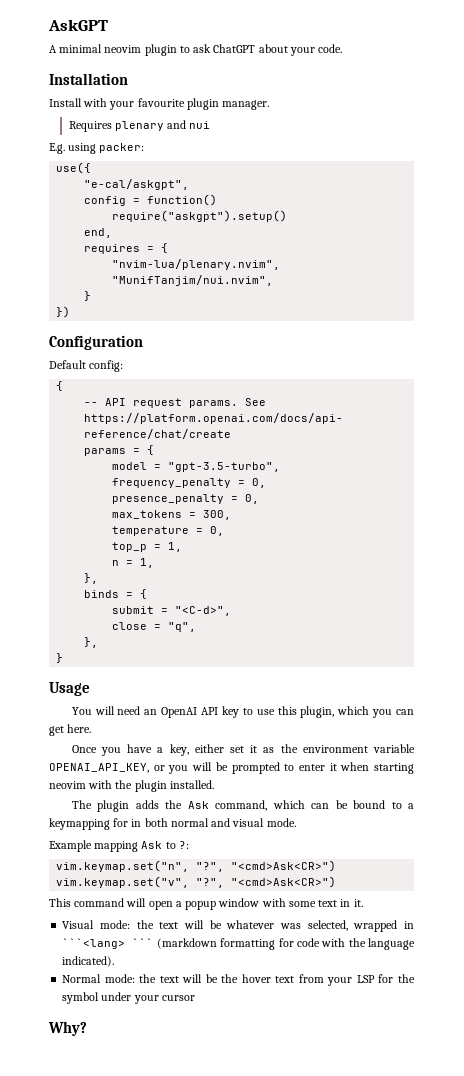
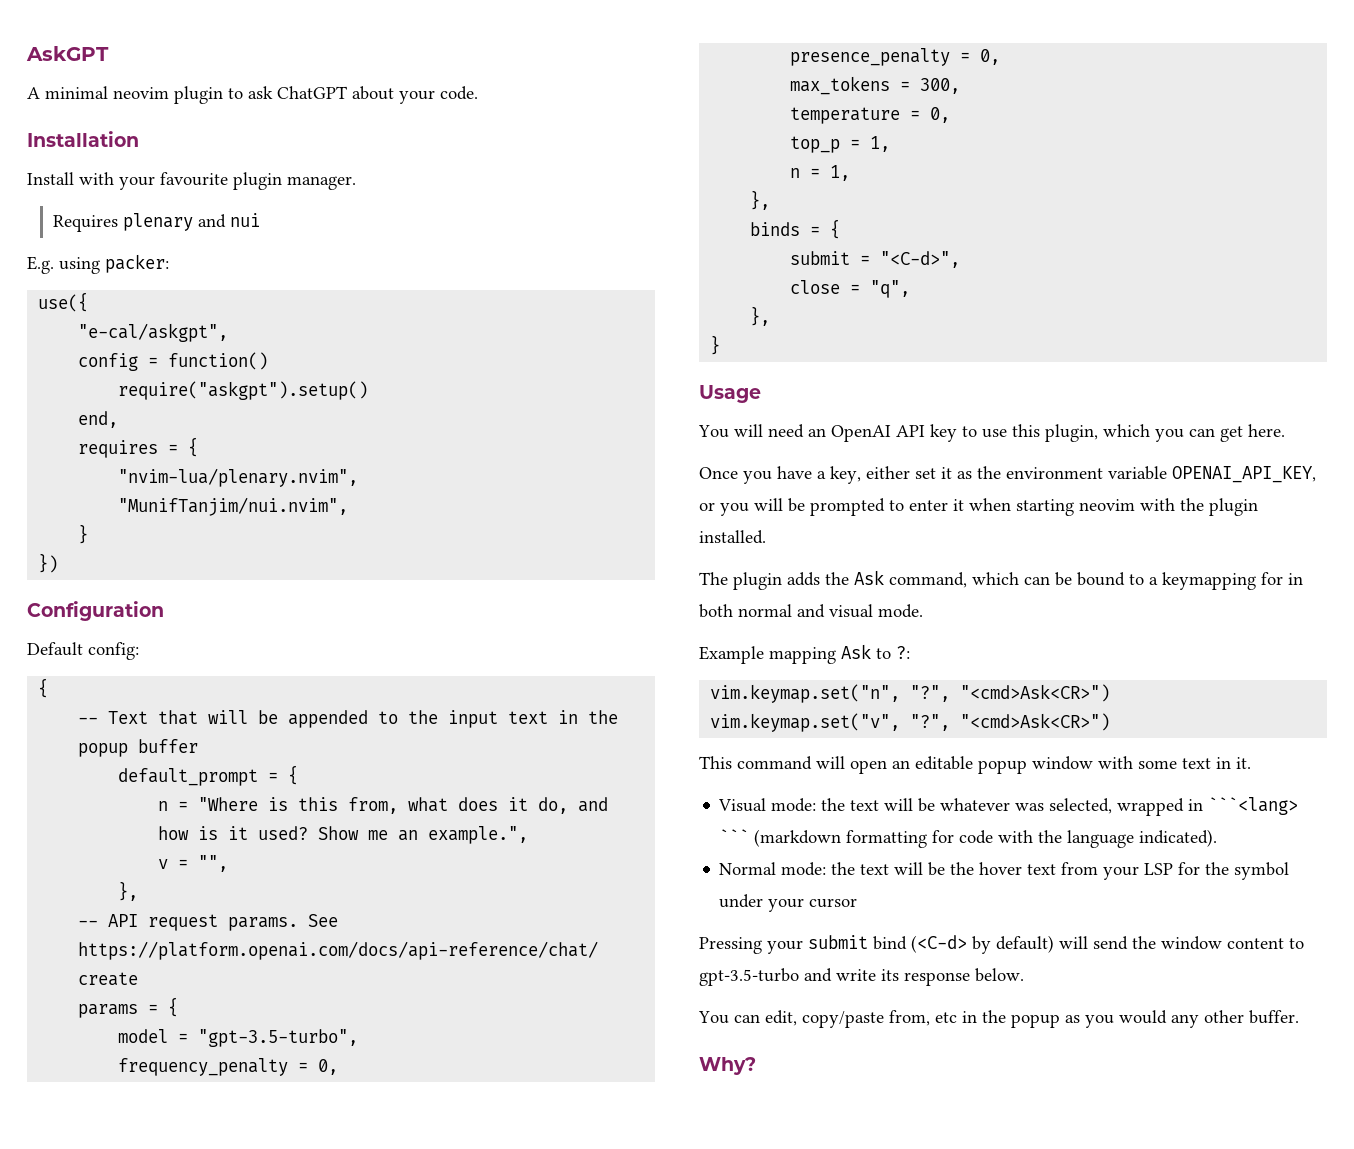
+ -- Text that will be appended to the input text in the popup buffer
+ default_prompt = {
+ n = "Where is this from, what does it do, and how is it used? Show me an example.",
+ v = "",
+ },
- This command will open a popup window with some text in it.
+ This command will open an editable popup window with some text in it.
+ Pressing your submit bind (<C-d> by default) will send the window content to gpt-3.5-turbo and write its response below.
+ You can edit, copy/paste from, etc in the popup as you would any other buffer.

